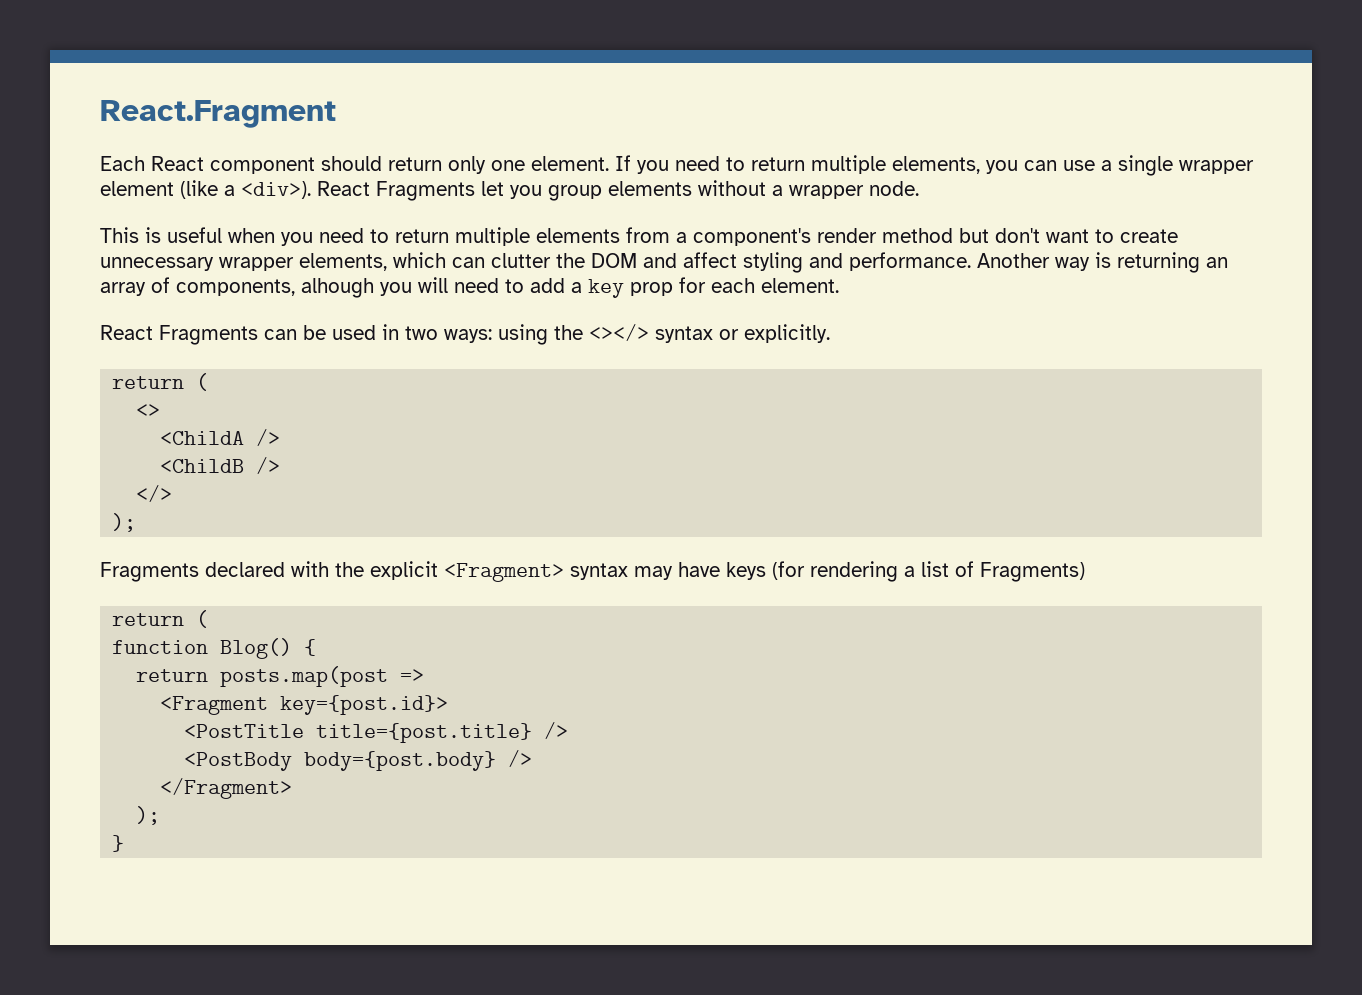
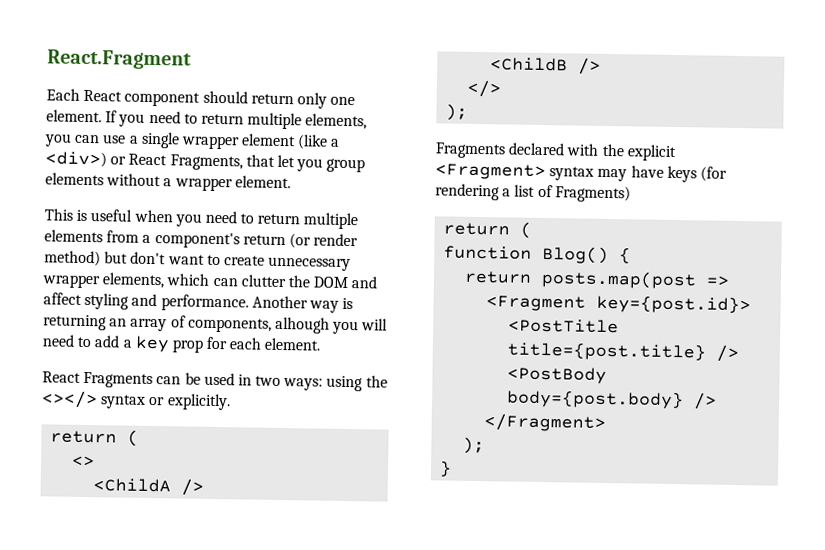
- If you need to return multiple elements, you can use a single wrapper element (like a <div>). React Fragments let you group elements without a wrapper node.
+ If you need to return multiple elements, you can use a single wrapper element (like a <div>) or React Fragments, that let you group elements without a wrapper element.
- This is useful when you need to return multiple elements from a component's render method but don't want to create unnecessary wrapper elements, which can clutter the DOM and affect styling and performance.
+ This is useful when you need to return multiple elements from a component's return (or render method) but don't want to create unnecessary wrapper elements, which can clutter the DOM and affect styling and performance.

